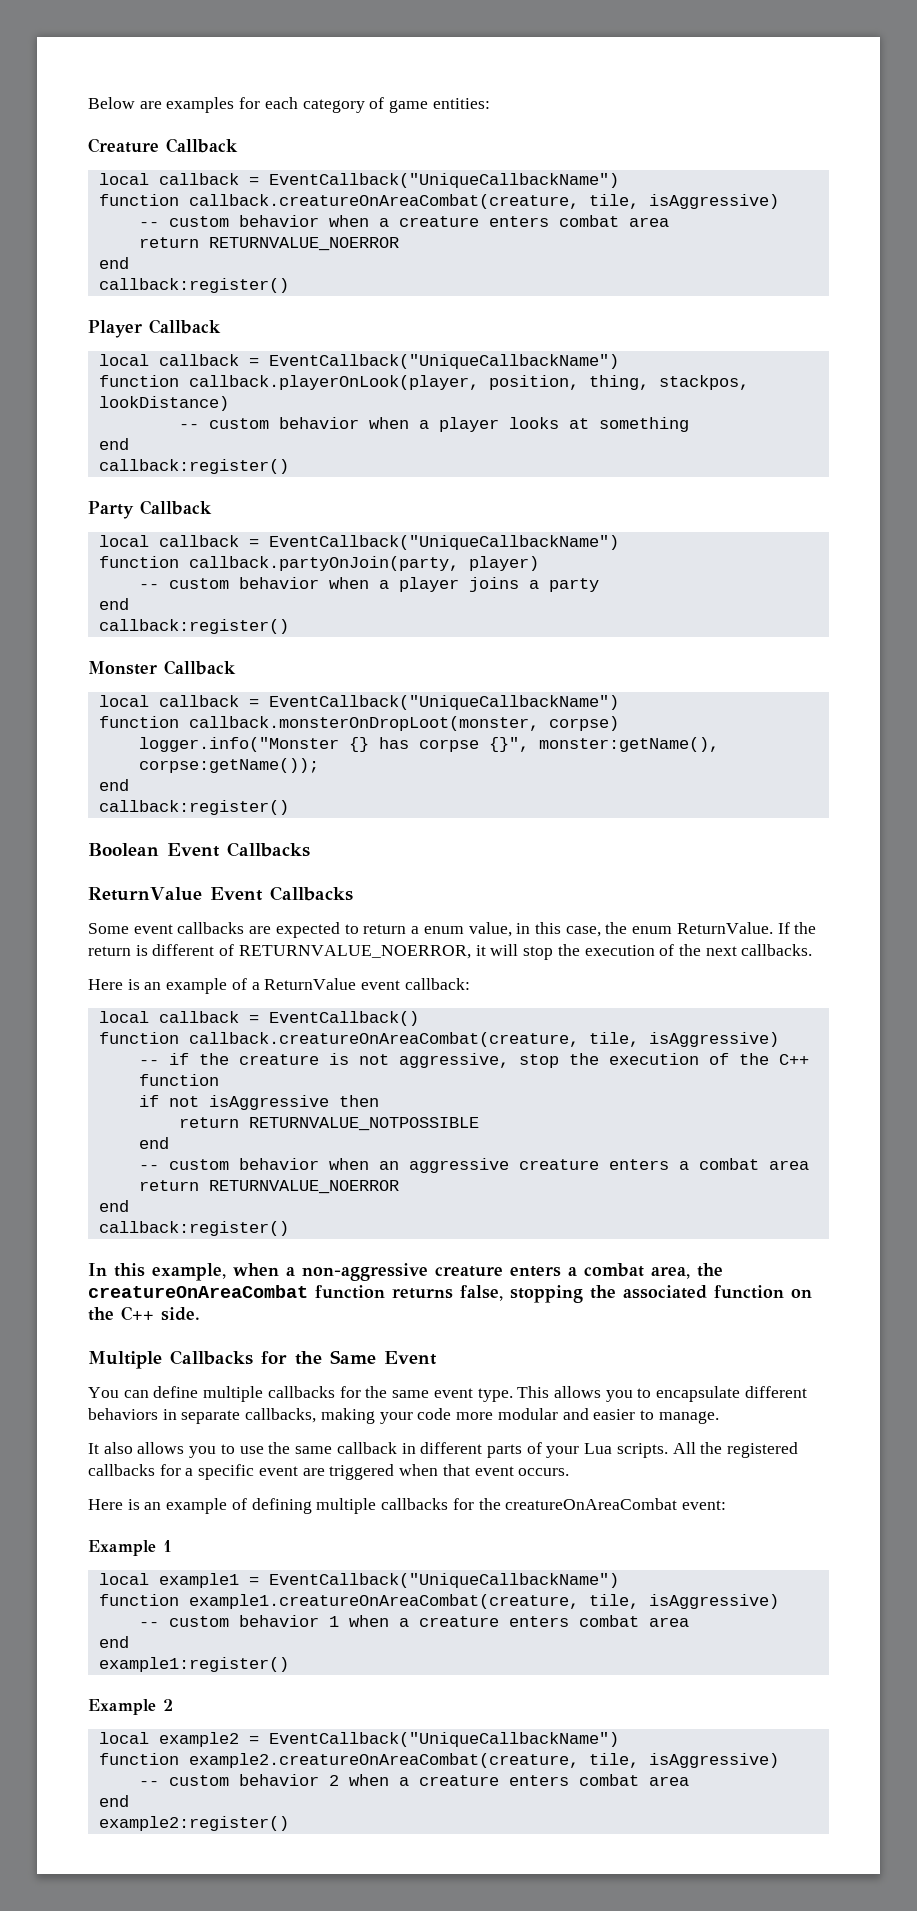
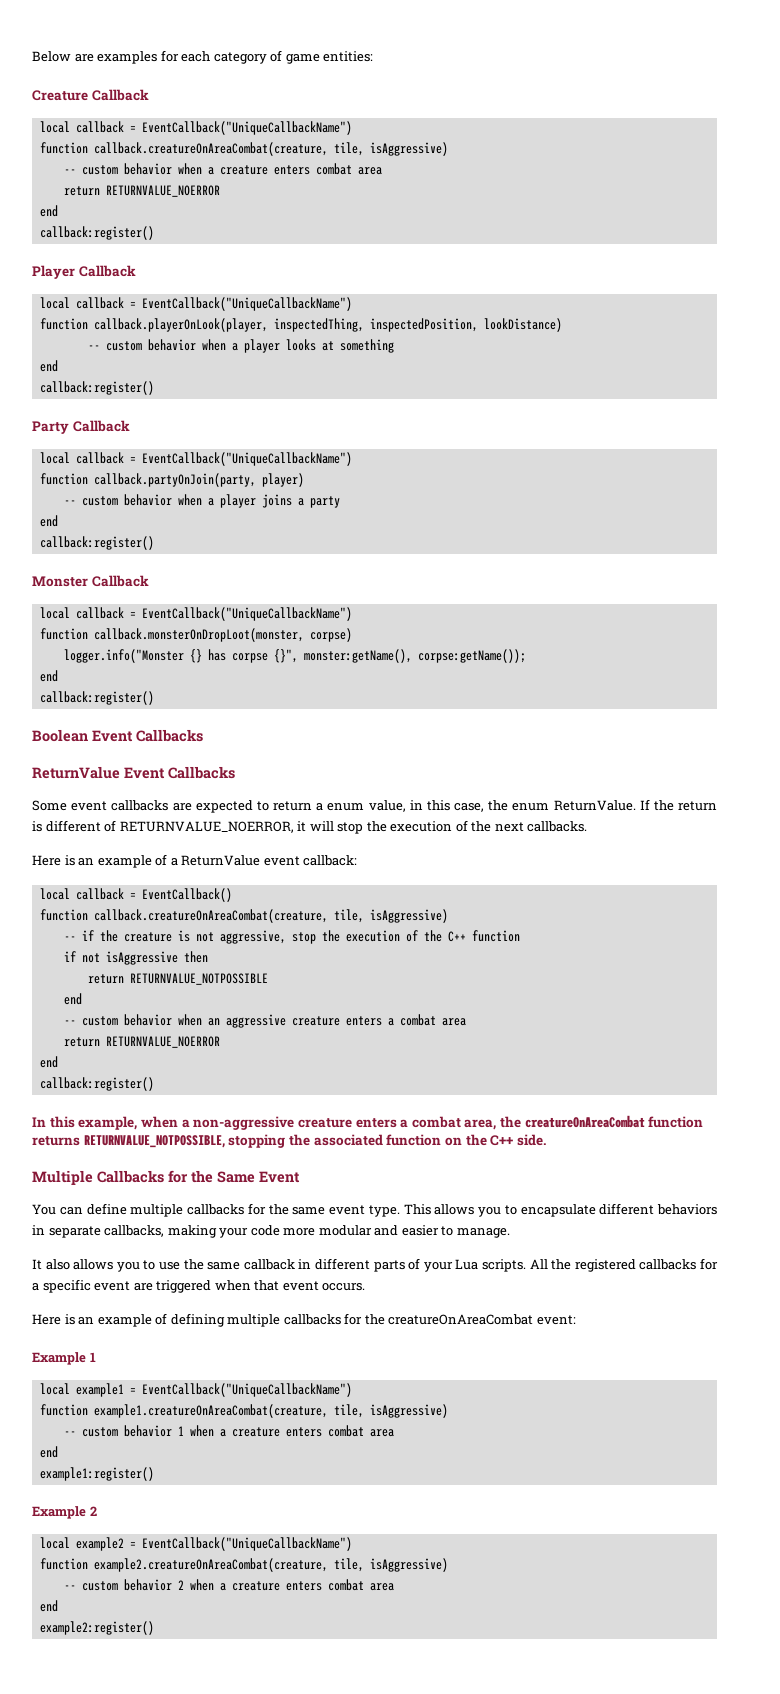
- function callback.playerOnLook(player, position, thing, stackpos, lookDistance)
+ function callback.playerOnLook(player, inspectedThing, inspectedPosition, lookDistance)
- In this example, when a non-aggressive creature enters a combat area, the creatureOnAreaCombat function returns false, stopping the associated function on the C++ side.
+ In this example, when a non-aggressive creature enters a combat area, the creatureOnAreaCombat function returns RETURNVALUE_NOTPOSSIBLE, stopping the associated function on the C++ side.

